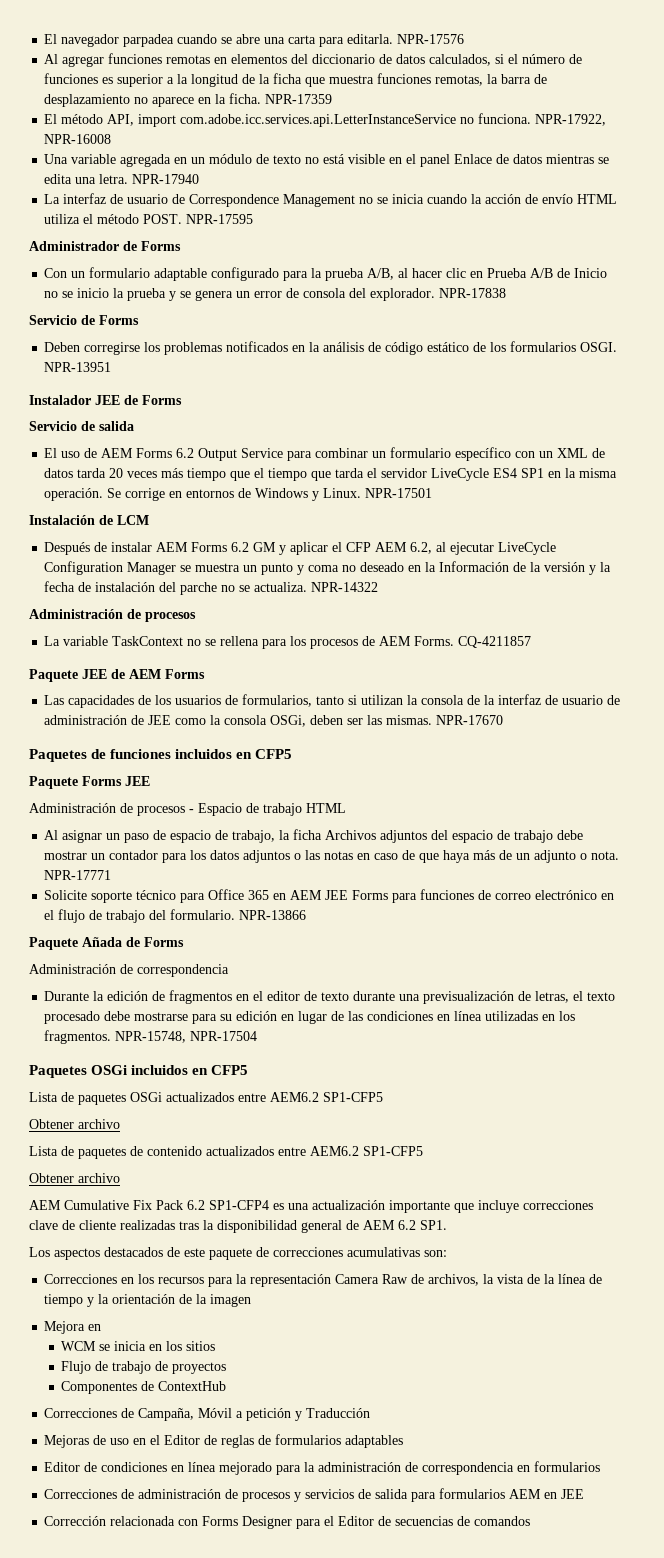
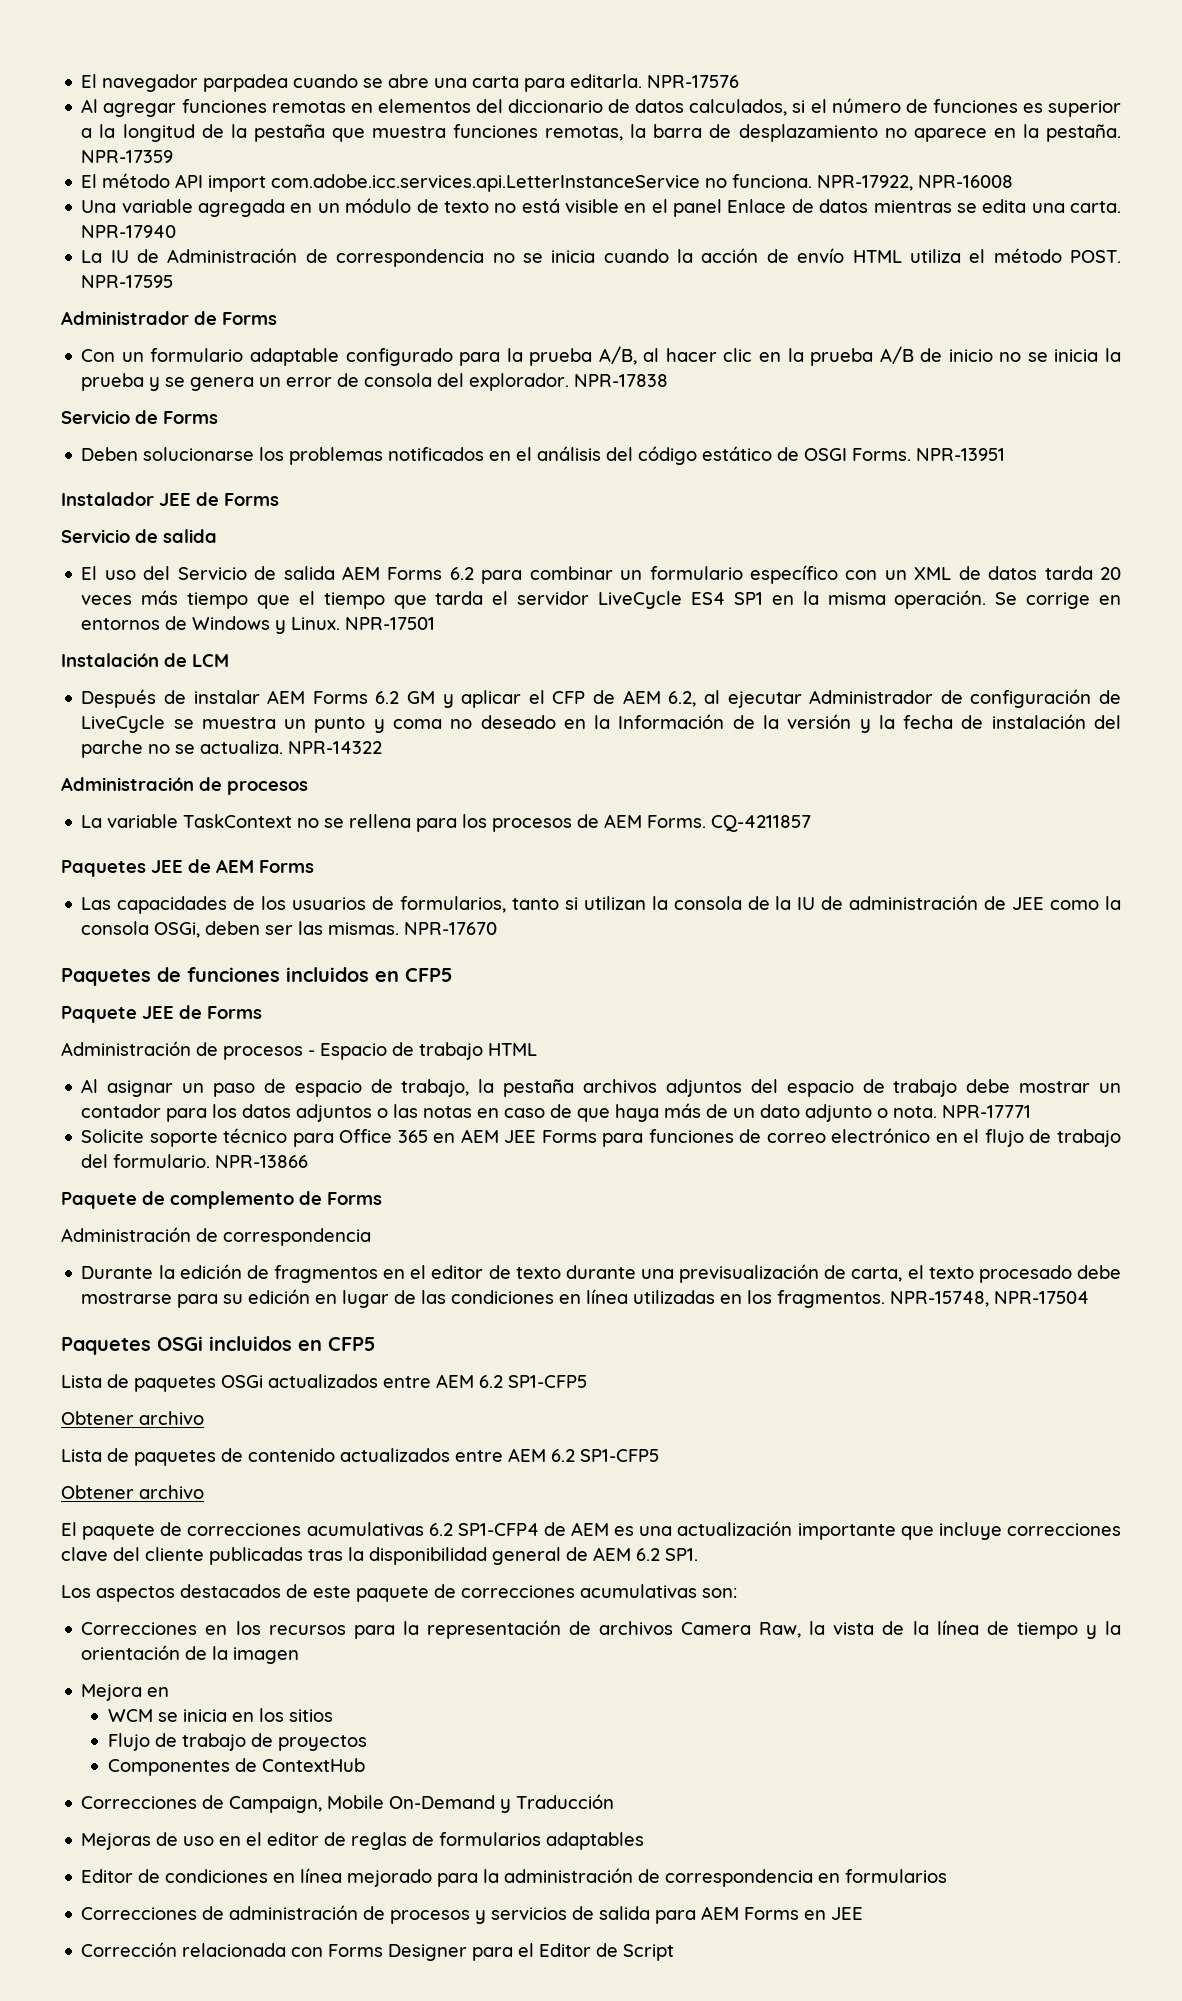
- Al agregar funciones remotas en elementos del diccionario de datos calculados, si el número de funciones es superior a la longitud de la ficha que muestra funciones remotas, la barra de desplazamiento no aparece en la ficha.
+ Al agregar funciones remotas en elementos del diccionario de datos calculados, si el número de funciones es superior a la longitud de la pestaña que muestra funciones remotas, la barra de desplazamiento no aparece en la pestaña.
- El método API, import com.adobe.icc.services.api.LetterInstanceService no funciona.
+ El método API import com.adobe.icc.services.api.LetterInstanceService no funciona.
- Una variable agregada en un módulo de texto no está visible en el panel Enlace de datos mientras se edita una letra.
+ Una variable agregada en un módulo de texto no está visible en el panel Enlace de datos mientras se edita una carta.
- La interfaz de usuario de Correspondence Management no se inicia cuando la acción de envío HTML utiliza el método POST.
+ La IU de Administración de correspondencia no se inicia cuando la acción de envío HTML utiliza el método POST.
- Con un formulario adaptable configurado para la prueba A/B, al hacer clic en Prueba A/B de Inicio no se inicio la prueba y se genera un error de consola del explorador.
+ Con un formulario adaptable configurado para la prueba A/B, al hacer clic en la prueba A/B de inicio no se inicia la prueba y se genera un error de consola del explorador.
- Deben corregirse los problemas notificados en la análisis de código estático de los formularios OSGI.
+ Deben solucionarse los problemas notificados en el análisis del código estático de OSGI Forms.
- El uso de AEM Forms 6.2 Output Service para combinar un formulario específico con un XML de datos tarda 20 veces más tiempo que el tiempo que tarda el servidor LiveCycle ES4 SP1 en la misma operación.
+ El uso del Servicio de salida AEM Forms 6.2 para combinar un formulario específico con un XML de datos tarda 20 veces más tiempo que el tiempo que tarda el servidor LiveCycle ES4 SP1 en la misma operación.
- Después de instalar AEM Forms 6.2 GM y aplicar el CFP AEM 6.2, al ejecutar LiveCycle Configuration Manager se muestra un punto y coma no deseado en la Información de la versión y la fecha de instalación del parche no se actualiza.
+ Después de instalar AEM Forms 6.2 GM y aplicar el CFP de AEM 6.2, al ejecutar Administrador de configuración de LiveCycle se muestra un punto y coma no deseado en la Información de la versión y la fecha de instalación del parche no se actualiza.
- Paquete JEE de AEM Forms
+ Paquetes JEE de AEM Forms
- Las capacidades de los usuarios de formularios, tanto si utilizan la consola de la interfaz de usuario de administración de JEE como la consola OSGi, deben ser las mismas.
+ Las capacidades de los usuarios de formularios, tanto si utilizan la consola de la IU de administración de JEE como la consola OSGi, deben ser las mismas.
- Paquete Forms JEE
+ Paquete JEE de Forms
- Al asignar un paso de espacio de trabajo, la ficha Archivos adjuntos del espacio de trabajo debe mostrar un contador para los datos adjuntos o las notas en caso de que haya más de un adjunto o nota.
+ Al asignar un paso de espacio de trabajo, la pestaña archivos adjuntos del espacio de trabajo debe mostrar un contador para los datos adjuntos o las notas en caso de que haya más de un dato adjunto o nota.
- Paquete Añada de Forms
+ Paquete de complemento de Forms
- Durante la edición de fragmentos en el editor de texto durante una previsualización de letras, el texto procesado debe mostrarse para su edición en lugar de las condiciones en línea utilizadas en los fragmentos.
+ Durante la edición de fragmentos en el editor de texto durante una previsualización de carta, el texto procesado debe mostrarse para su edición en lugar de las condiciones en línea utilizadas en los fragmentos.
- Lista de paquetes OSGi actualizados entre AEM6.2 SP1-CFP5
+ Lista de paquetes OSGi actualizados entre AEM 6.2 SP1-CFP5
- Lista de paquetes de contenido actualizados entre AEM6.2 SP1-CFP5
+ Lista de paquetes de contenido actualizados entre AEM 6.2 SP1-CFP5
  Obtener archivo
- AEM Cumulative Fix Pack 6.2 SP1-CFP4 es una actualización importante que incluye correcciones clave de cliente realizadas tras la disponibilidad general de AEM 6.2 SP1.
+ El paquete de correcciones acumulativas 6.2 SP1-CFP4 de AEM es una actualización importante que incluye correcciones clave del cliente publicadas tras la disponibilidad general de AEM 6.2 SP1.
- Correcciones en los recursos para la representación Camera Raw de archivos, la vista de la línea de tiempo y la orientación de la imagen
+ Correcciones en los recursos para la representación de archivos Camera Raw, la vista de la línea de tiempo y la orientación de la imagen
- Correcciones de Campaña, Móvil a petición y Traducción
+ Correcciones de Campaign, Mobile On-Demand y Traducción
- Mejoras de uso en el Editor de reglas de formularios adaptables
+ Mejoras de uso en el editor de reglas de formularios adaptables
- Correcciones de administración de procesos y servicios de salida para formularios AEM en JEE
+ Correcciones de administración de procesos y servicios de salida para AEM Forms en JEE
- Corrección relacionada con Forms Designer para el Editor de secuencias de comandos
+ Corrección relacionada con Forms Designer para el Editor de Script

